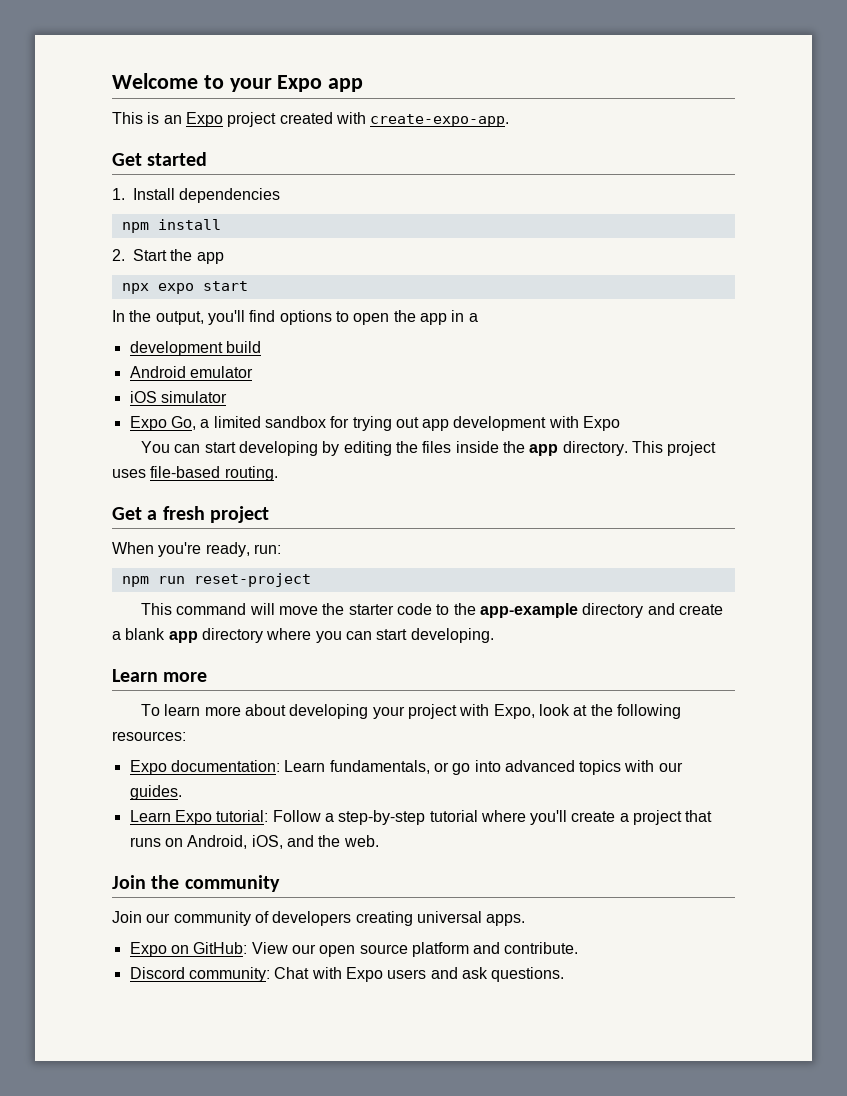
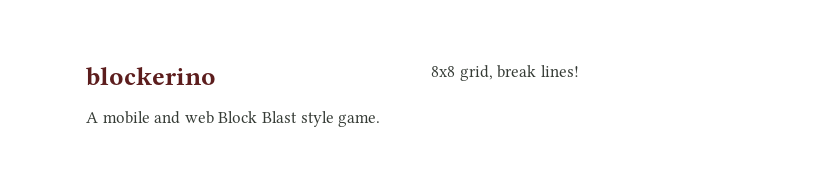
- Welcome to your Expo app
- This is an Expo project created with create-expo-app.
- Get started
- 1. Install dependencies
- npm install
- 2. Start the app
- npx expo start
- In the output, you'll find options to open the app in a
- development build
- Android emulator
- iOS simulator
- Expo Go, a limited sandbox for trying out app development with Expo
- You can start developing by editing the files inside the app directory. This project uses file-based routing.
- Get a fresh project
- When you're ready, run:
- npm run reset-project
- This command will move the starter code to the app-example directory and create a blank app directory where you can start developing.
- Learn more
- To learn more about developing your project with Expo, look at the following resources:
- Expo documentation: Learn fundamentals, or go into advanced topics with our guides.
- Learn Expo tutorial: Follow a step-by-step tutorial where you'll create a project that runs on Android, iOS, and the web.
- Join the community
- Join our community of developers creating universal apps.
- Expo on GitHub: View our open source platform and contribute.
- Discord community: Chat with Expo users and ask questions.
+ blockerino
+ A mobile and web Block Blast style game. 8x8 grid, break lines!

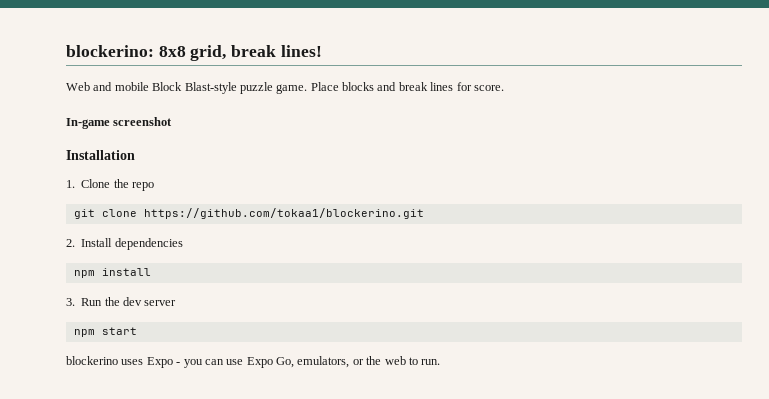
- blockerino
- A mobile and web Block Blast style game. 8x8 grid, break lines!
+ blockerino: 8x8 grid, break lines!
+ Web and mobile Block Blast-style puzzle game. Place blocks and break lines for score.
+ In-game screenshot
+ Installation
+ 1. Clone the repo
+ git clone https://github.com/tokaa1/blockerino.git
+ 2. Install dependencies
+ npm install
+ 3. Run the dev server
+ npm start
+ blockerino uses Expo - you can use Expo Go, emulators, or the web to run.

